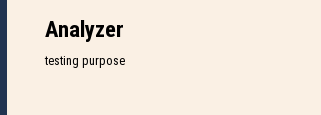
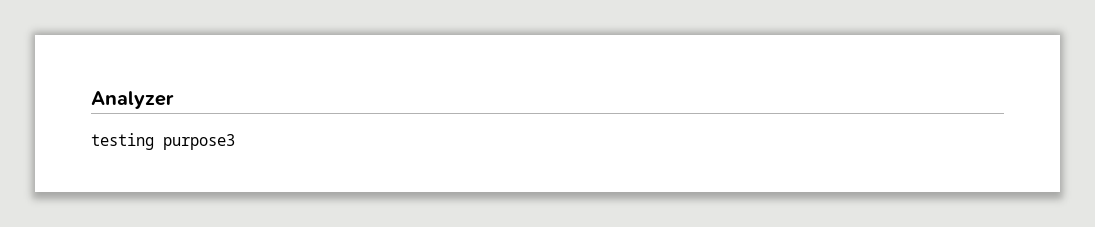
- testing purpose
+ testing purpose3

